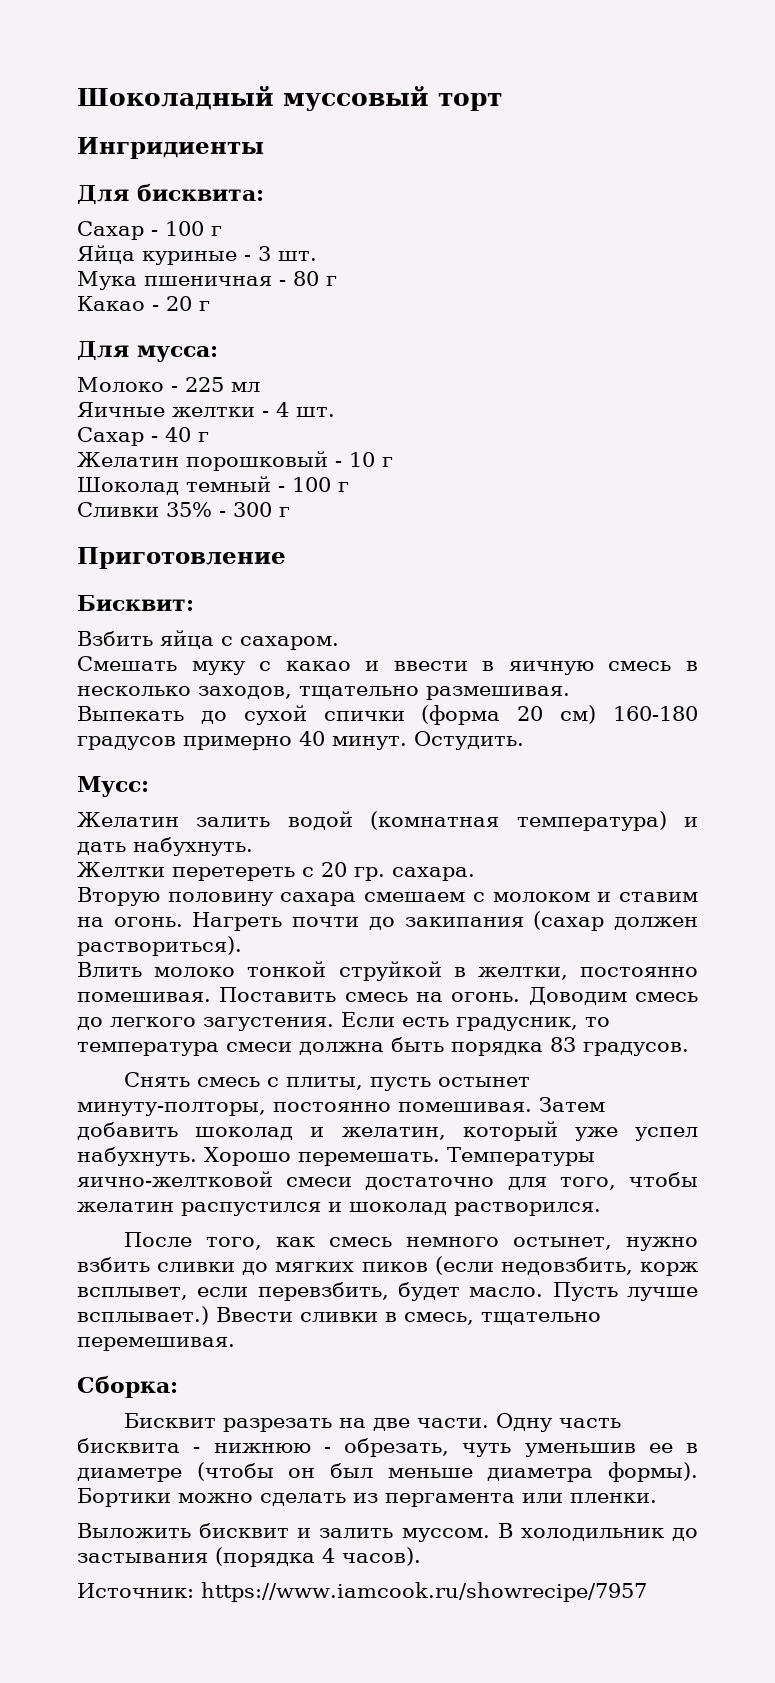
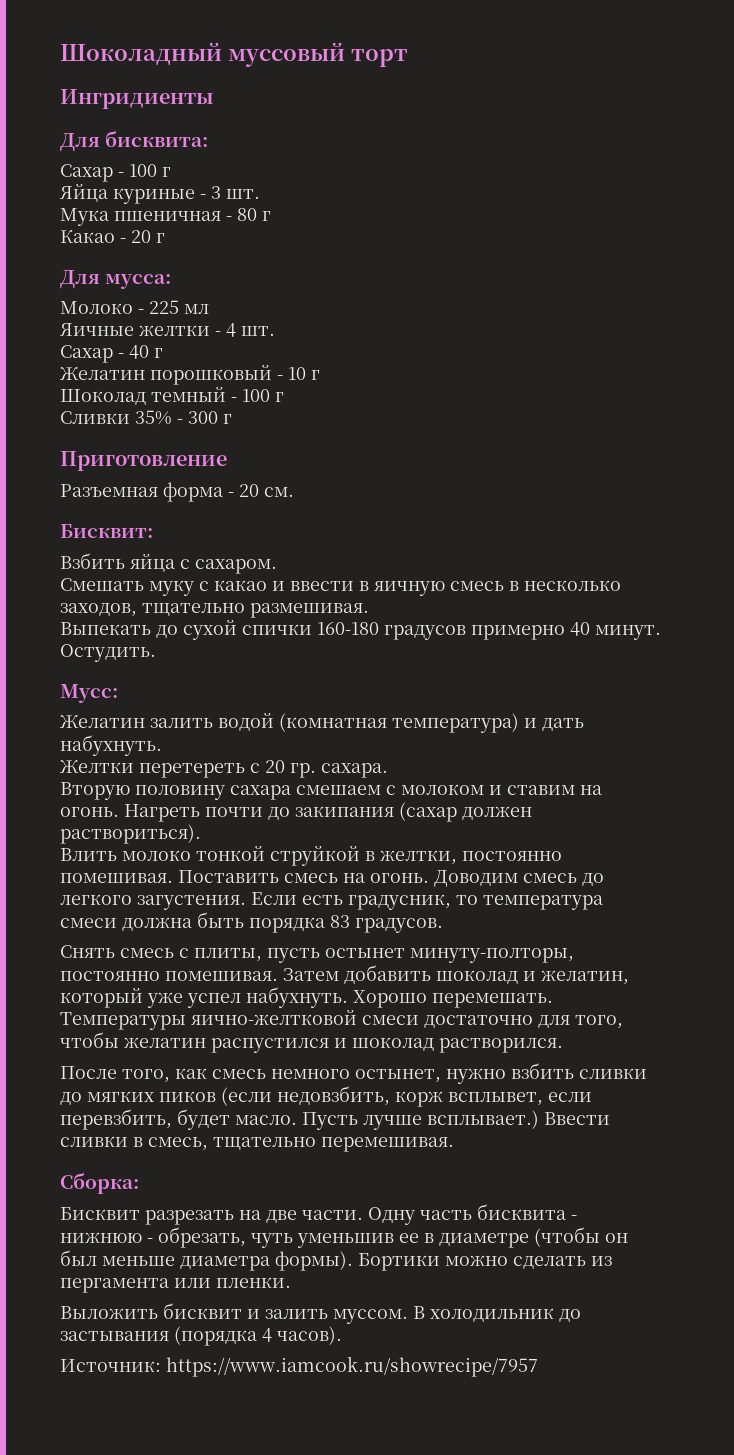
+ Разъемная форма - 20 см.
- Выпекать до сухой спички (форма 20 см) 160-180 градусов примерно 40 минут.
+ Выпекать до сухой спички 160-180 градусов примерно 40 минут.

